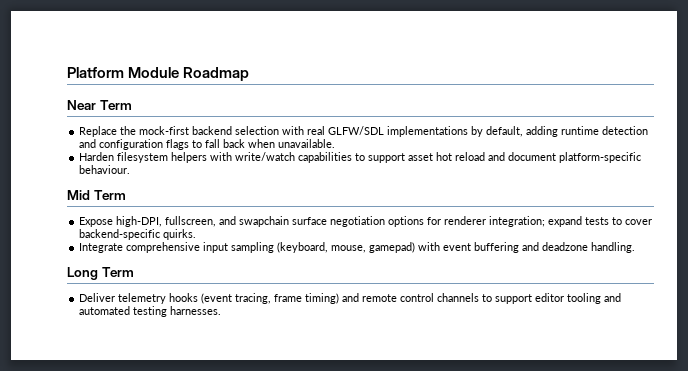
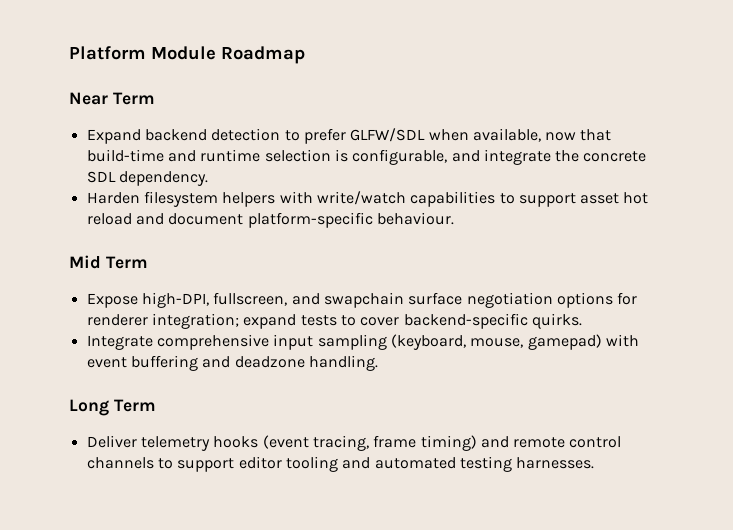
- Replace the mock-first backend selection with real GLFW/SDL implementations by default, adding runtime detection and configuration flags to fall back when unavailable.
+ Expand backend detection to prefer GLFW/SDL when available, now that build-time and runtime selection is configurable, and integrate the concrete SDL dependency.

